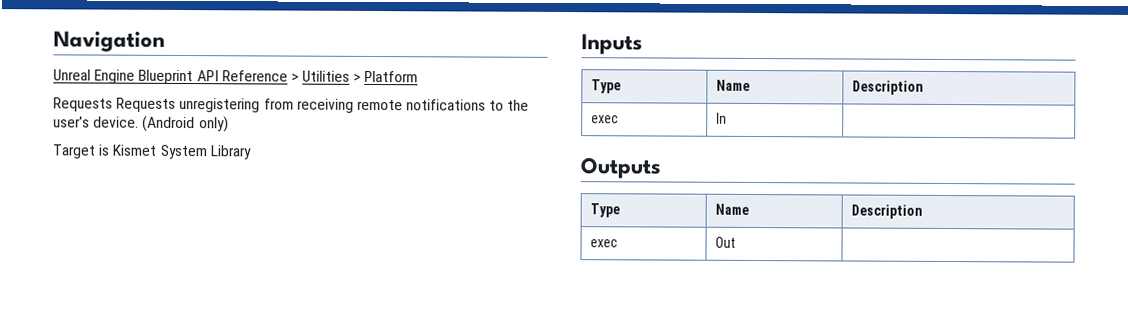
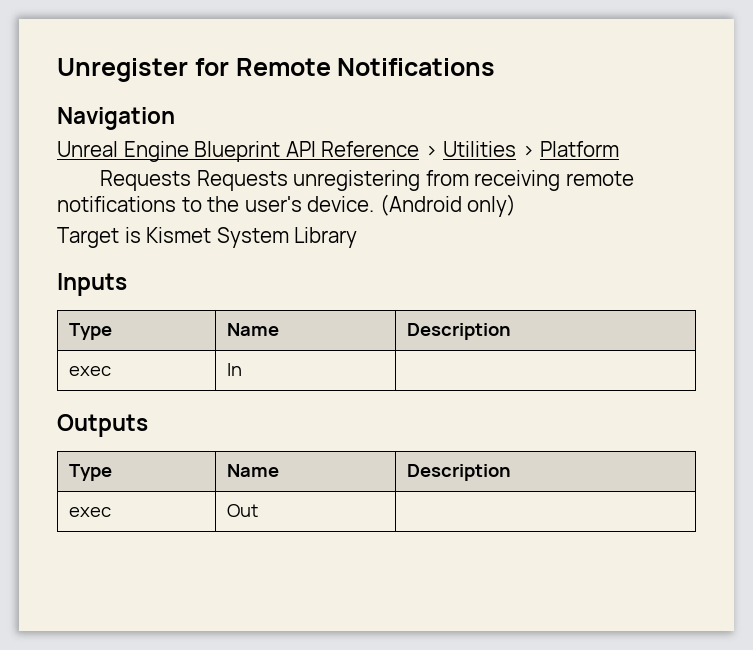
+ Unregister for Remote Notifications

